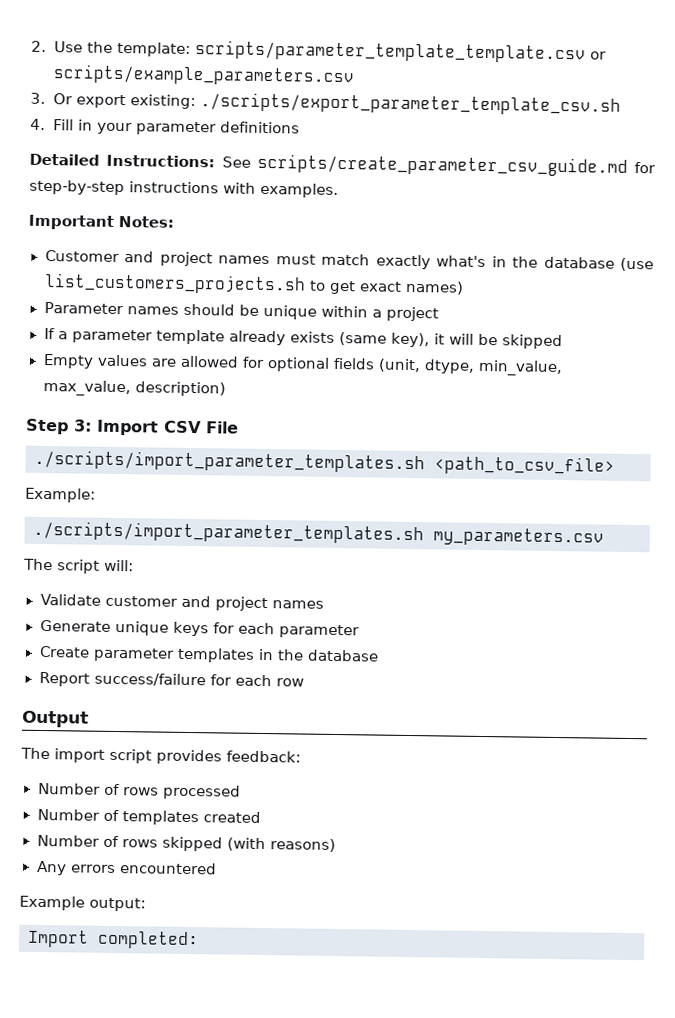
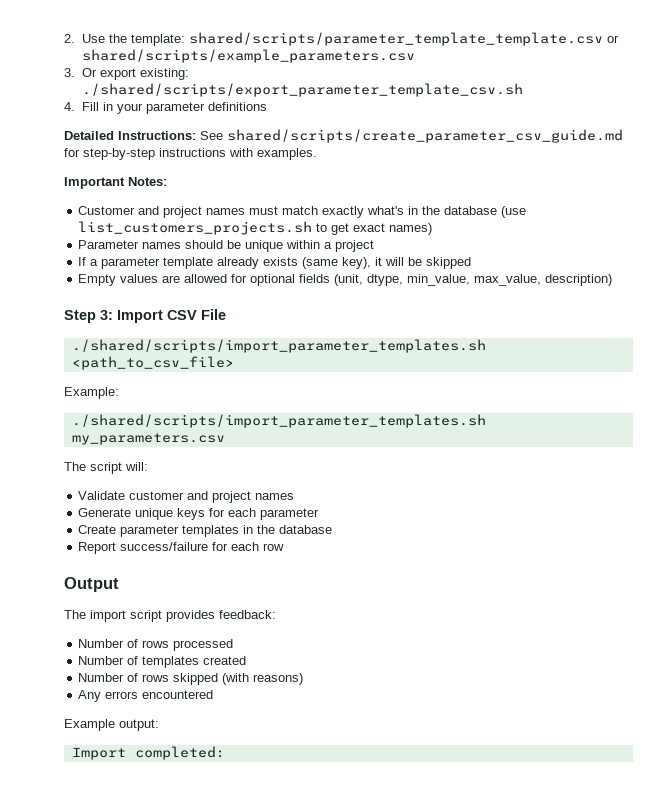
- 2. Use the template: scripts/parameter_template_template.csv or scripts/example_parameters.csv
+ 2. Use the template: shared/scripts/parameter_template_template.csv or shared/scripts/example_parameters.csv
- 3. Or export existing: ./scripts/export_parameter_template_csv.sh
+ 3. Or export existing: ./shared/scripts/export_parameter_template_csv.sh
- Detailed Instructions: See scripts/create_parameter_csv_guide.md for step-by-step instructions with examples.
+ Detailed Instructions: See shared/scripts/create_parameter_csv_guide.md for step-by-step instructions with examples.
- ./scripts/import_parameter_templates.sh <path_to_csv_file>
+ ./shared/scripts/import_parameter_templates.sh <path_to_csv_file>
- ./scripts/import_parameter_templates.sh my_parameters.csv
+ ./shared/scripts/import_parameter_templates.sh my_parameters.csv

